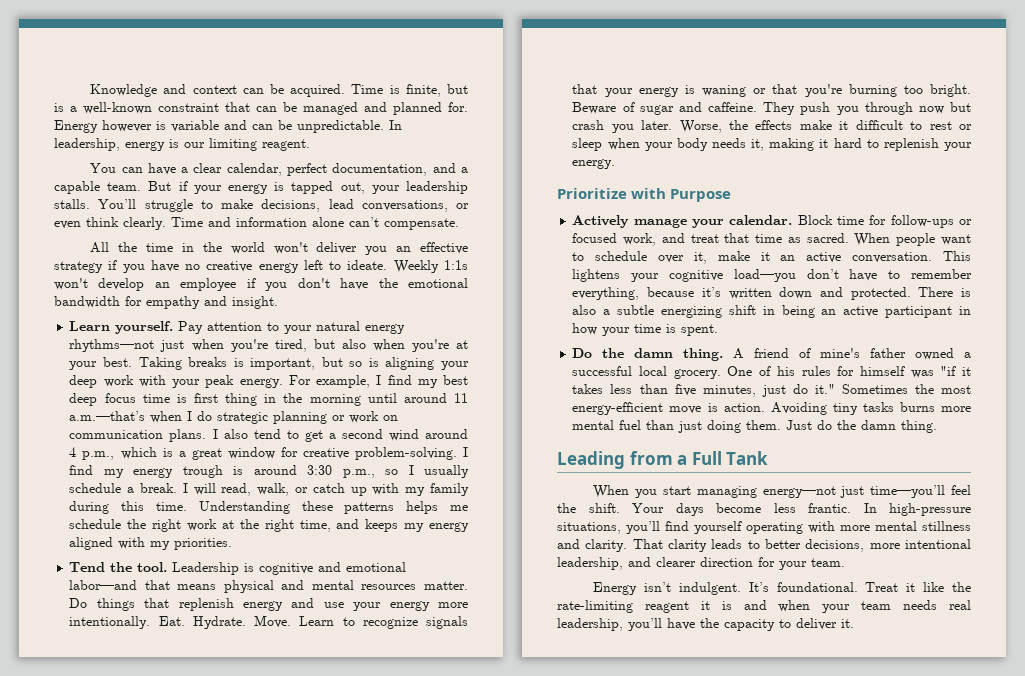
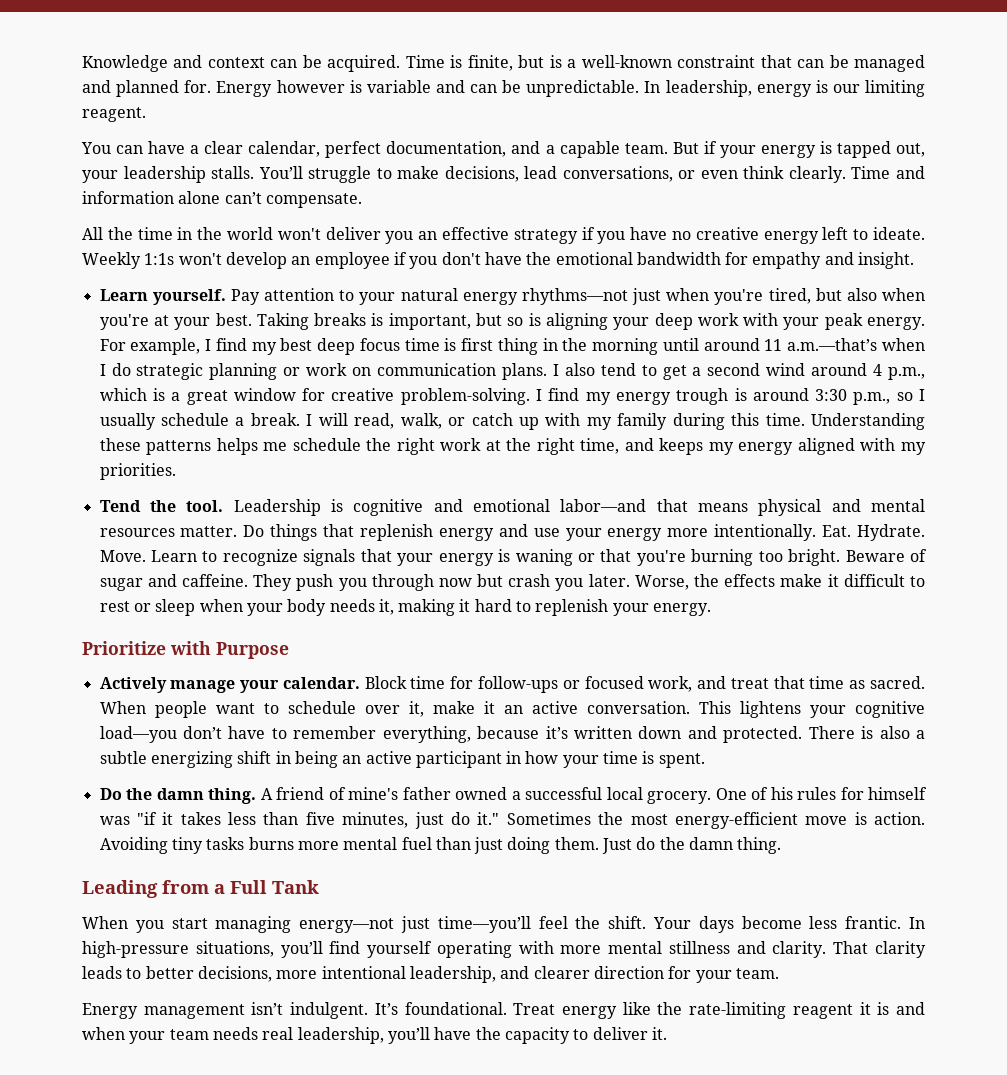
- Energy isn’t indulgent.
+ Energy management isn’t indulgent.
- Treat it like the rate-limiting reagent it is and when your team needs real leadership, you’ll have the capacity to deliver it.
+ Treat energy like the rate-limiting reagent it is and when your team needs real leadership, you’ll have the capacity to deliver it.

